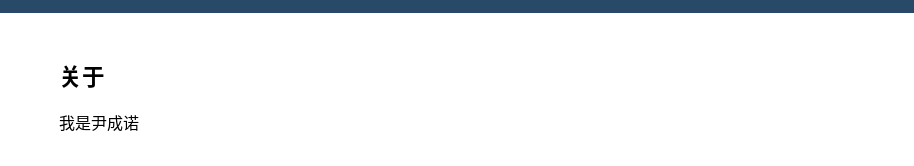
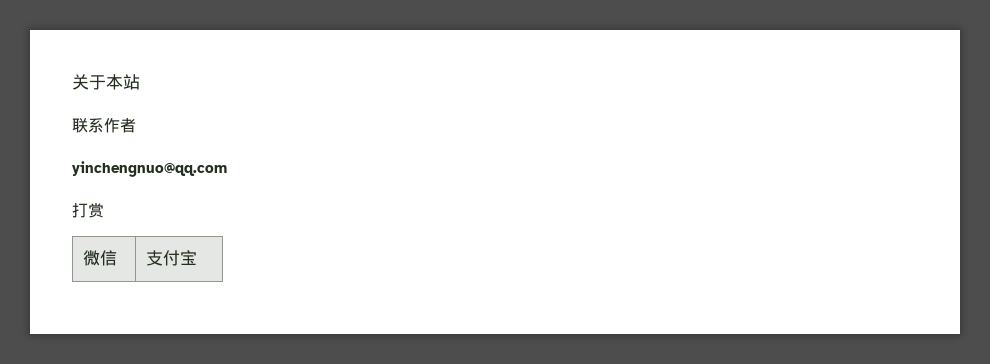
- 关于
- 我是尹成诺
+ 关于本站
+ 联系作者
+ yinchengnuo@qq.com
+ 打赏
+ 微信 | 支付宝

